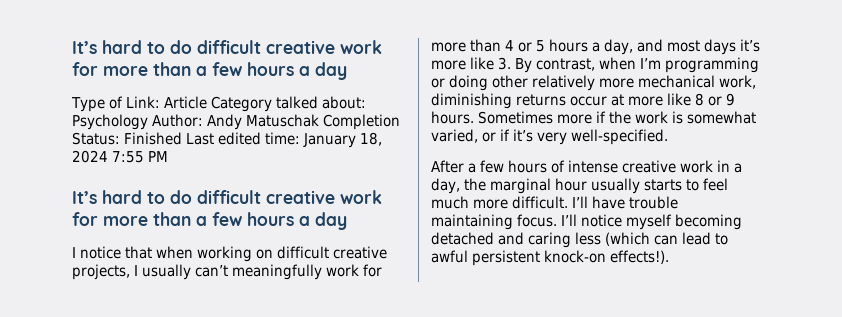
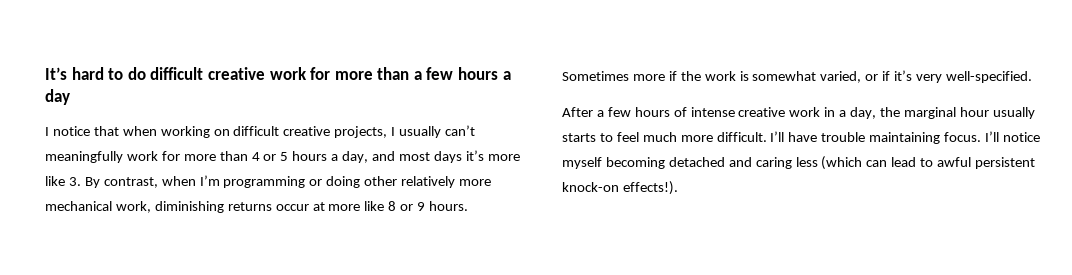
- Type of Link: Article Category talked about: Psychology Author: Andy Matuschak Completion Status: Finished Last edited time: January 18, 2024 7:55 PM
- It’s hard to do difficult creative work for more than a few hours a day

